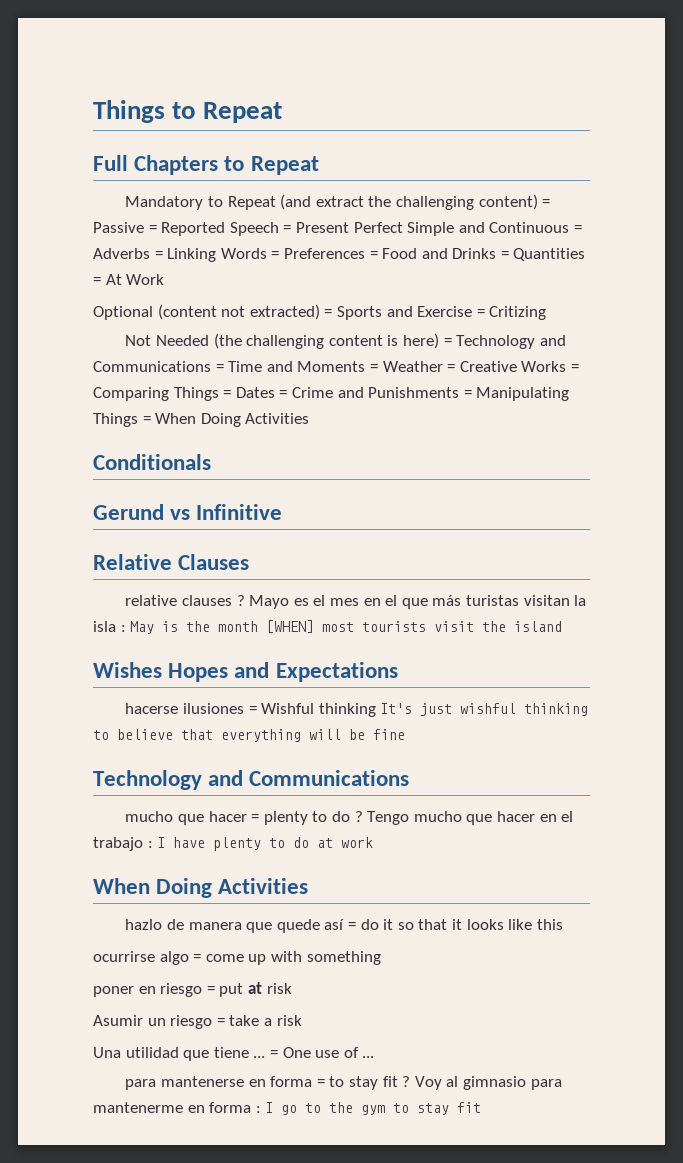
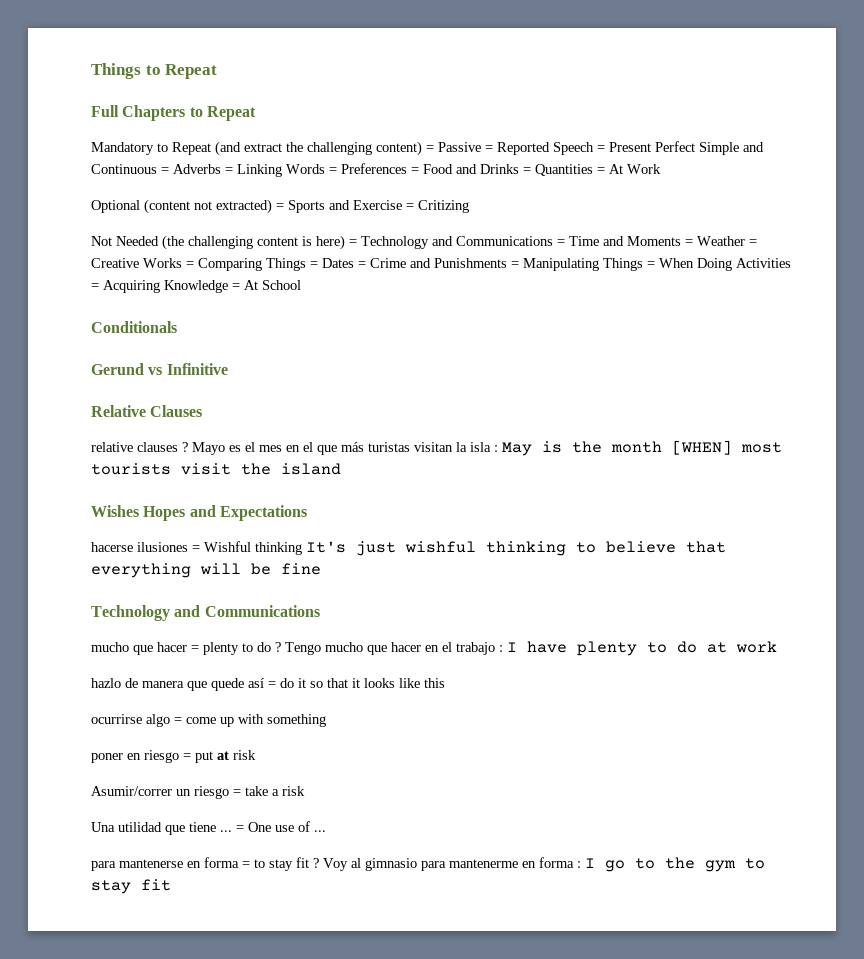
- Not Needed (the challenging content is here) = Technology and Communications = Time and Moments = Weather = Creative Works = Comparing Things = Dates = Crime and Punishments = Manipulating Things = When Doing Activities
+ Not Needed (the challenging content is here) = Technology and Communications = Time and Moments = Weather = Creative Works = Comparing Things = Dates = Crime and Punishments = Manipulating Things = When Doing Activities = Acquiring Knowledge = At School
  Tengo mucho que hacer en el trabajo : I have plenty to do at work
- When Doing Activities
- Asumir un riesgo = take a risk
+ Asumir/correr un riesgo = take a risk

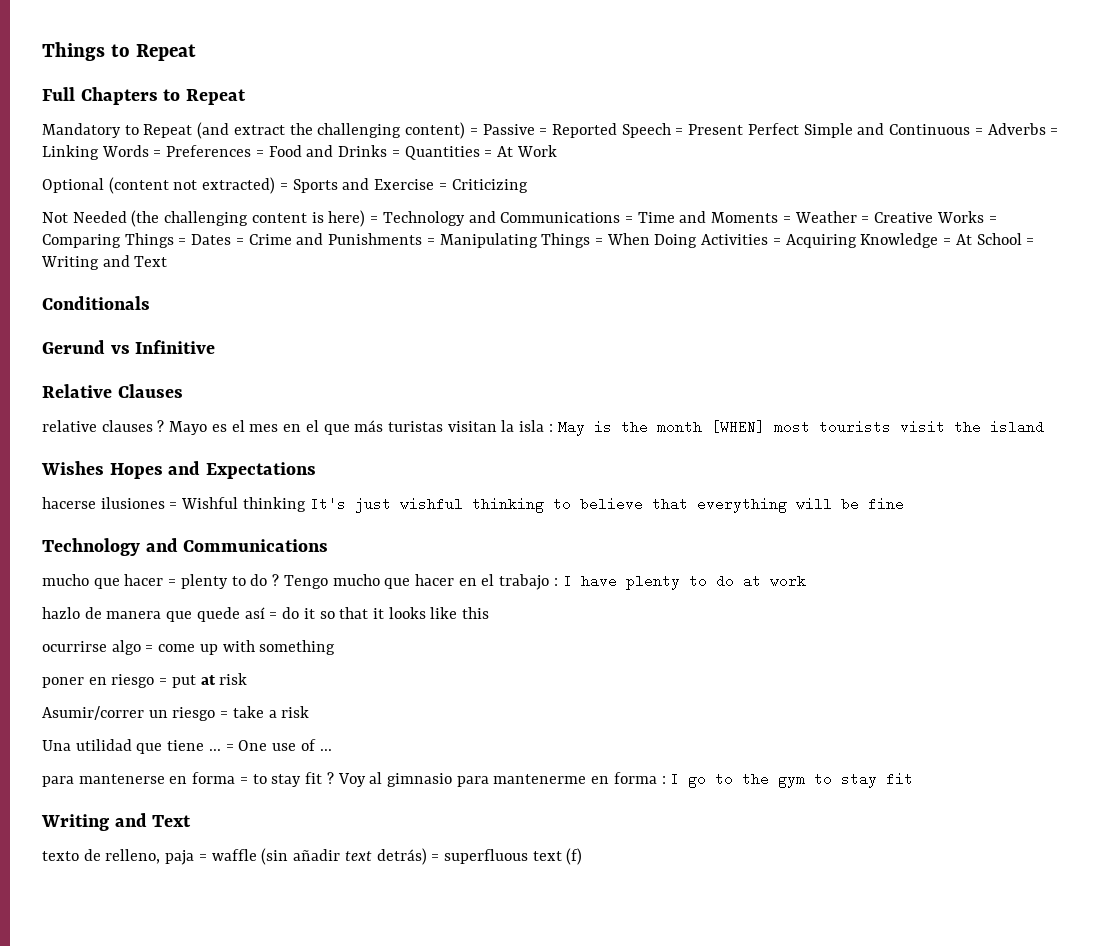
- Optional (content not extracted) = Sports and Exercise = Critizing
+ Optional (content not extracted) = Sports and Exercise = Criticizing
- Not Needed (the challenging content is here) = Technology and Communications = Time and Moments = Weather = Creative Works = Comparing Things = Dates = Crime and Punishments = Manipulating Things = When Doing Activities = Acquiring Knowledge = At School
+ Not Needed (the challenging content is here) = Technology and Communications = Time and Moments = Weather = Creative Works = Comparing Things = Dates = Crime and Punishments = Manipulating Things = When Doing Activities = Acquiring Knowledge = At School = Writing and Text
  Voy al gimnasio para mantenerme en forma : I go to the gym to stay fit
+ Writing and Text
+ texto de relleno, paja = waffle (sin añadir text detrás) = superfluous text (f)

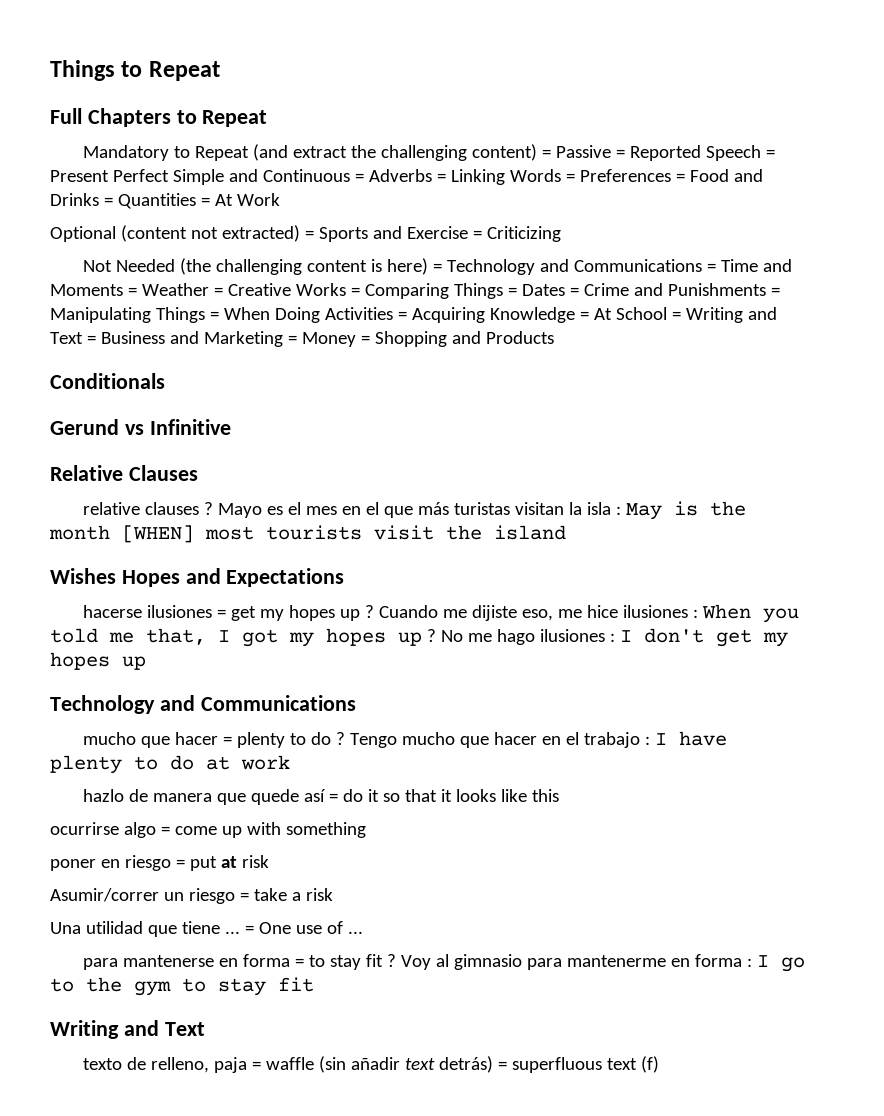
- Not Needed (the challenging content is here) = Technology and Communications = Time and Moments = Weather = Creative Works = Comparing Things = Dates = Crime and Punishments = Manipulating Things = When Doing Activities = Acquiring Knowledge = At School = Writing and Text
+ Not Needed (the challenging content is here) = Technology and Communications = Time and Moments = Weather = Creative Works = Comparing Things = Dates = Crime and Punishments = Manipulating Things = When Doing Activities = Acquiring Knowledge = At School = Writing and Text = Business and Marketing = Money = Shopping and Products
- hacerse ilusiones = Wishful thinking It's just wishful thinking to believe that everything will be fine
+ hacerse ilusiones = get my hopes up ? Cuando me dijiste eso, me hice ilusiones : When you told me that, I got my hopes up ? No me hago ilusiones : I don't get my hopes up

